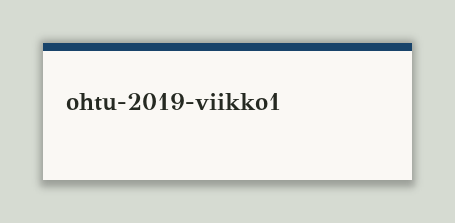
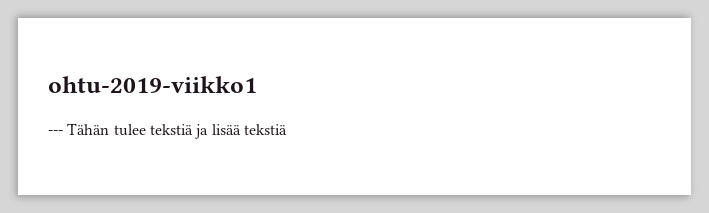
+ --- Tähän tulee tekstiä ja lisää tekstiä

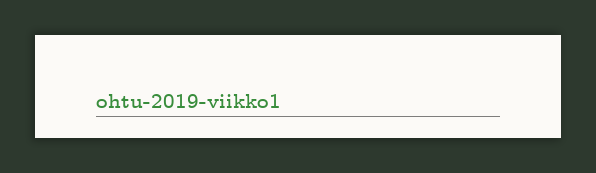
- --- Tähän tulee tekstiä ja lisää tekstiä

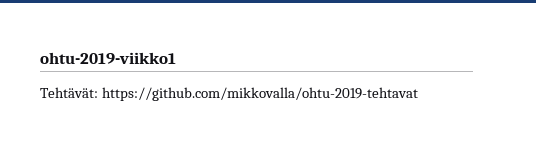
+ Tehtävät: https://github.com/mikkovalla/ohtu-2019-tehtavat

